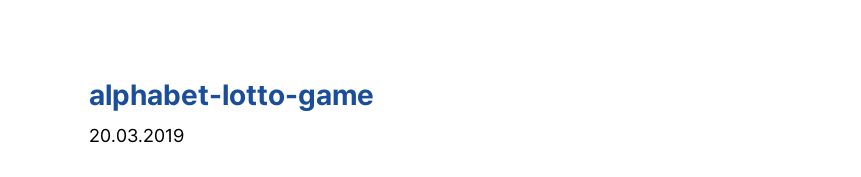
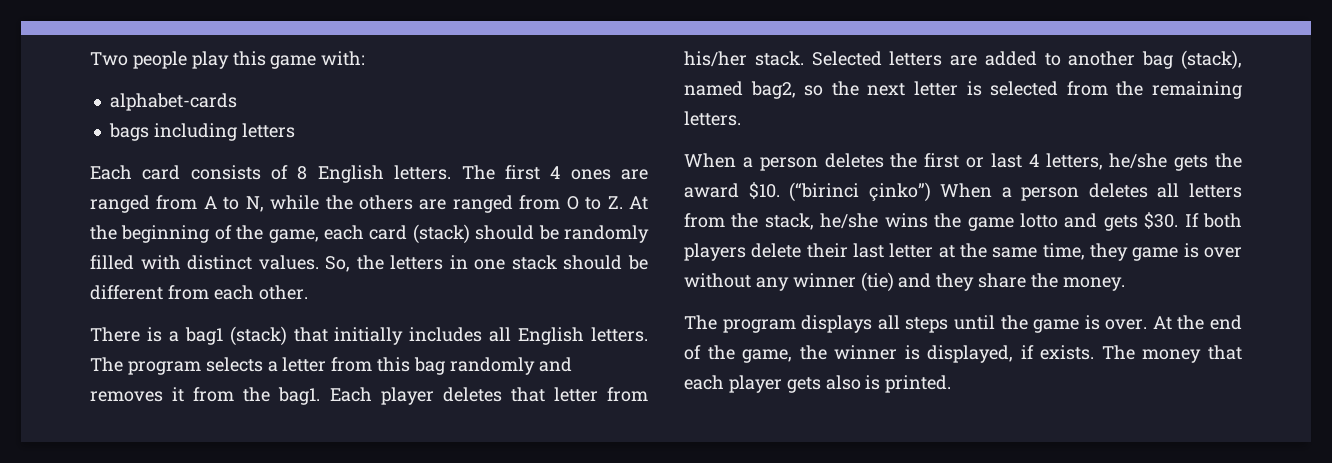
- alphabet-lotto-game
- 20.03.2019
+ Two people play this game with:
+ alphabet-cards
+ bags including letters
+ Each card consists of 8 English letters. The first 4 ones are ranged from A to N, while the others are ranged from O to Z. At the beginning of the game, each card (stack) should be randomly filled with distinct values. So, the letters in one stack should be different from each other.
+ There is a bag1 (stack) that initially includes all English letters. The program selects a letter from this bag randomly and removes it from the bag1. Each player deletes that letter from his/her stack. Selected letters are added to another bag (stack), named bag2, so the next letter is selected from the remaining letters.
+ When a person deletes the first or last 4 letters, he/she gets the award $10. (“birinci çinko”) When a person deletes all letters from the stack, he/she wins the game lotto and gets $30. If both players delete their last letter at the same time, they game is over without any winner (tie) and they share the money.
+ The program displays all steps until the game is over. At the end of the game, the winner is displayed, if exists. The money that each player gets also is printed.

